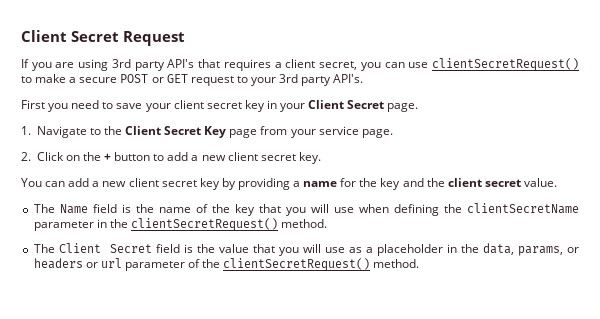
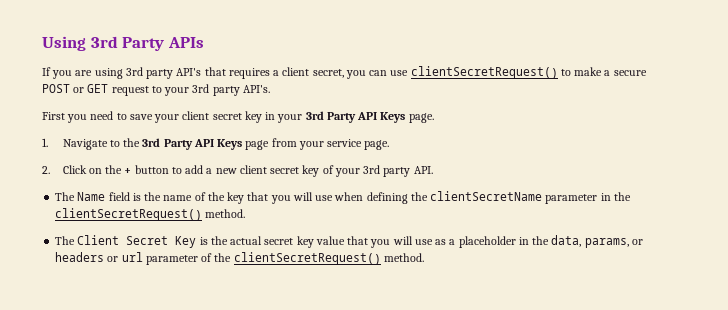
- Client Secret Request
+ Using 3rd Party APIs
- First you need to save your client secret key in your Client Secret page.
+ First you need to save your client secret key in your 3rd Party API Keys page.
- 1. Navigate to the Client Secret Key page from your service page.
+ 1. Navigate to the 3rd Party API Keys page from your service page.
- 2. Click on the + button to add a new client secret key.
- You can add a new client secret key by providing a name for the key and the client secret value.
+ 2. Click on the + button to add a new client secret key of your 3rd party API.
- The Client Secret field is the value that you will use as a placeholder in the data, params, or headers or url parameter of the clientSecretRequest() method.
+ The Client Secret Key is the actual secret key value that you will use as a placeholder in the data, params, or headers or url parameter of the clientSecretRequest() method.

